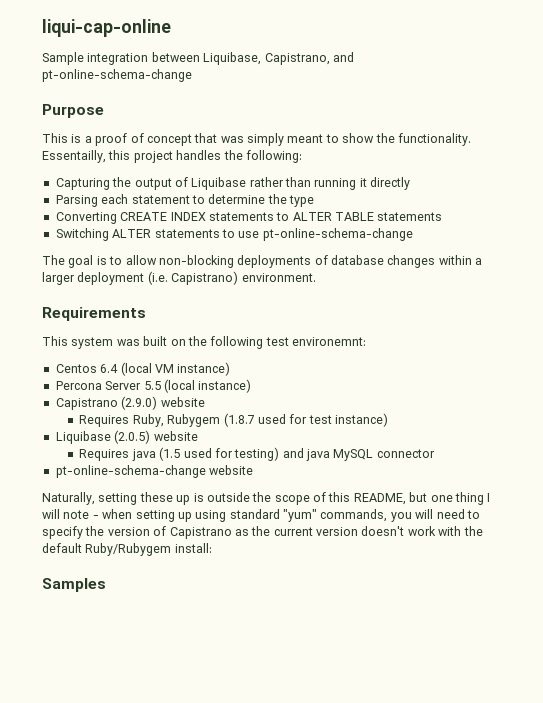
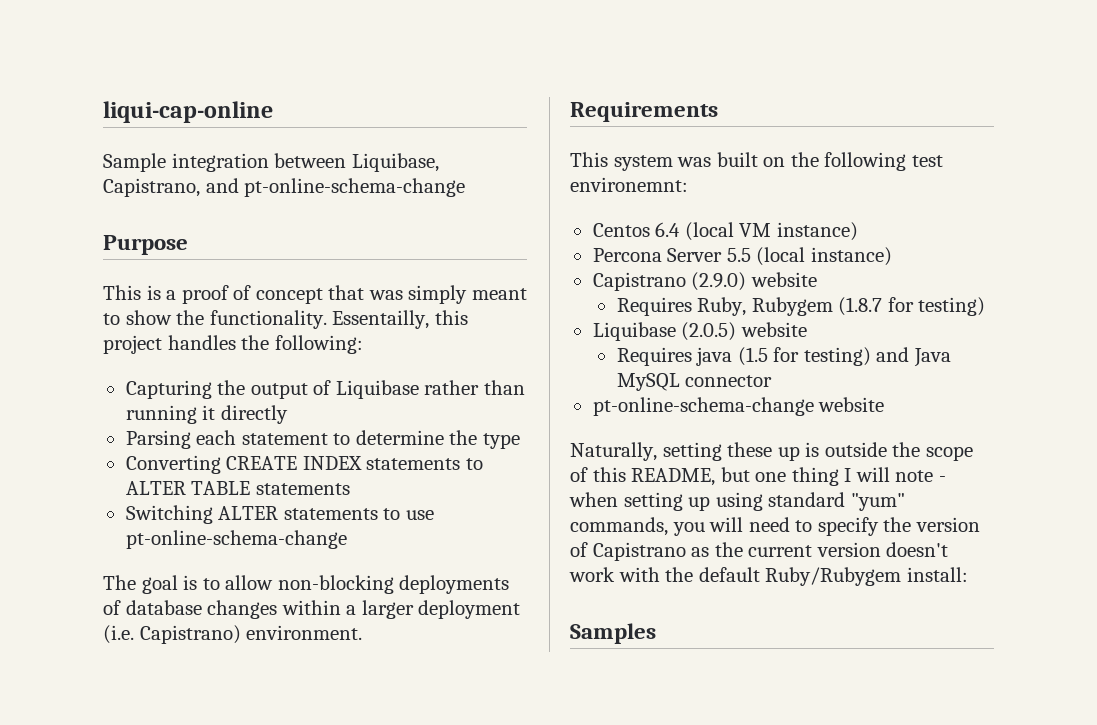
- Requires Ruby, Rubygem (1.8.7 used for test instance)
+ Requires Ruby, Rubygem (1.8.7 for testing)
- Requires java (1.5 used for testing) and java MySQL connector
+ Requires java (1.5 for testing) and Java MySQL connector

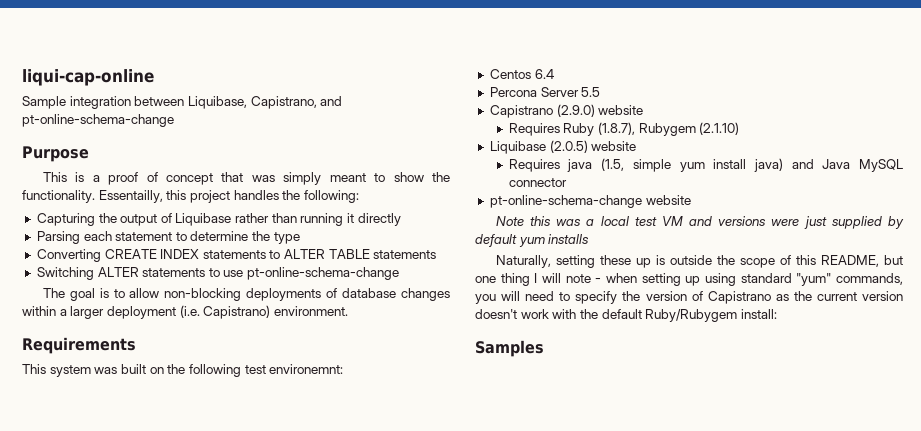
- Centos 6.4 (local VM instance)
+ Centos 6.4
- Percona Server 5.5 (local instance)
+ Percona Server 5.5
- Requires Ruby, Rubygem (1.8.7 for testing)
+ Requires Ruby (1.8.7), Rubygem (2.1.10)
- Requires java (1.5 for testing) and Java MySQL connector
+ Requires java (1.5, simple yum install java) and Java MySQL connector
+ Note this was a local test VM and versions were just supplied by default yum installs

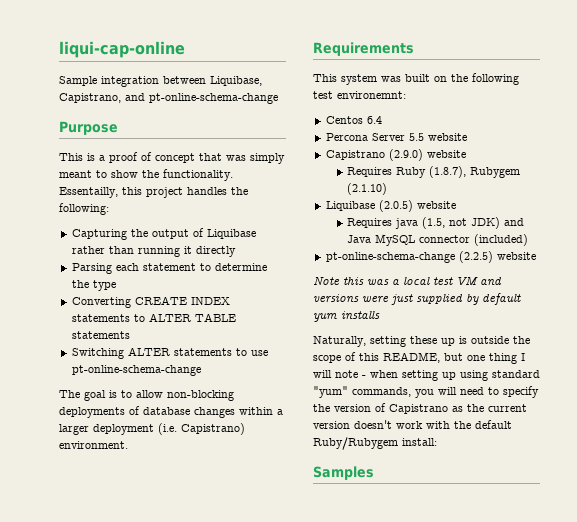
- Percona Server 5.5
+ Percona Server 5.5 website
- Requires java (1.5, simple yum install java) and Java MySQL connector
- pt-online-schema-change website
+ Requires java (1.5, not JDK) and Java MySQL connector (included)
+ pt-online-schema-change (2.2.5) website

